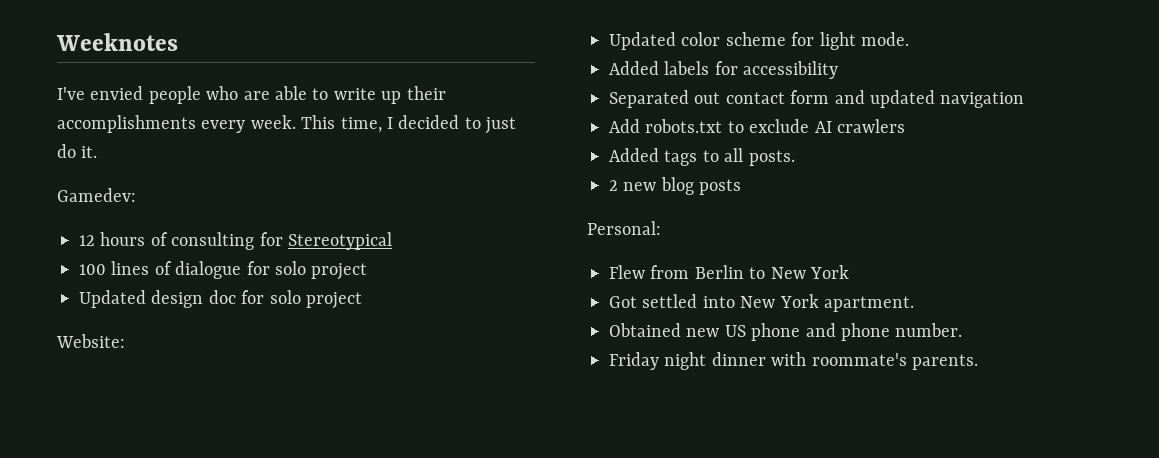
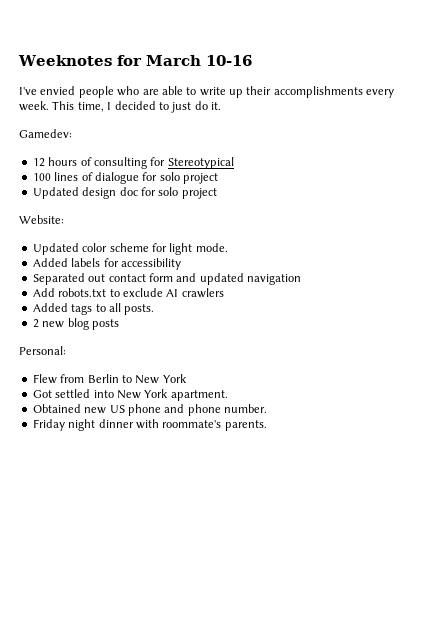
- Weeknotes
+ Weeknotes for March 10-16

